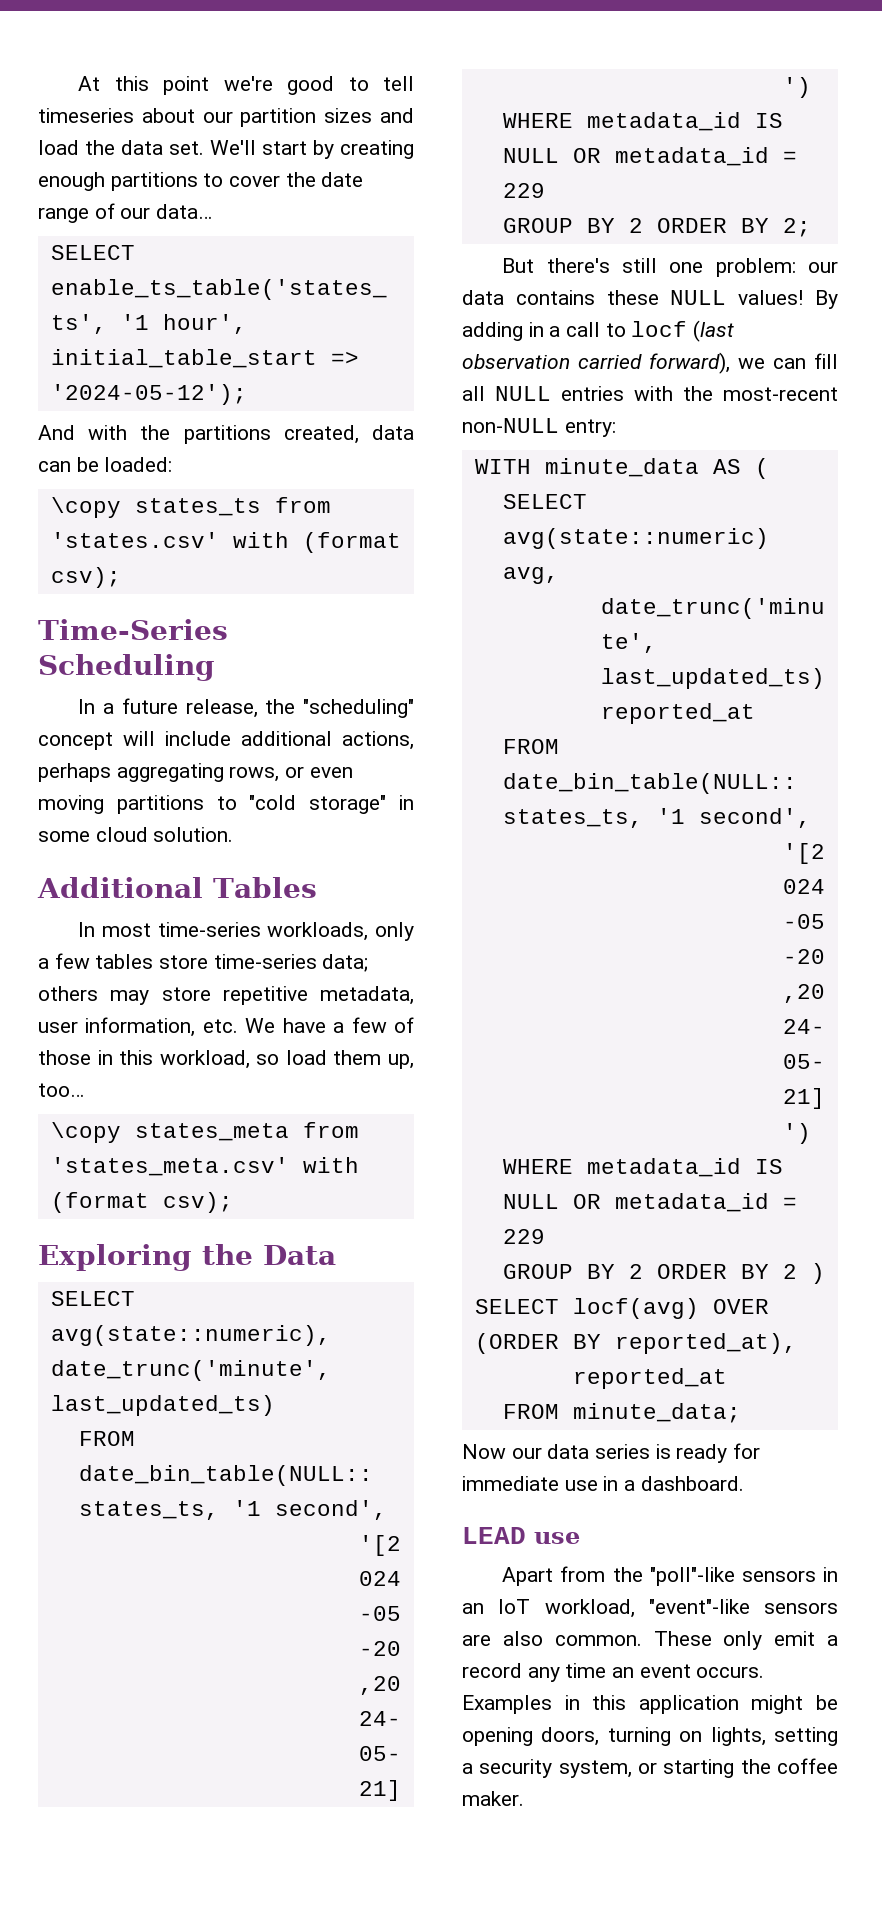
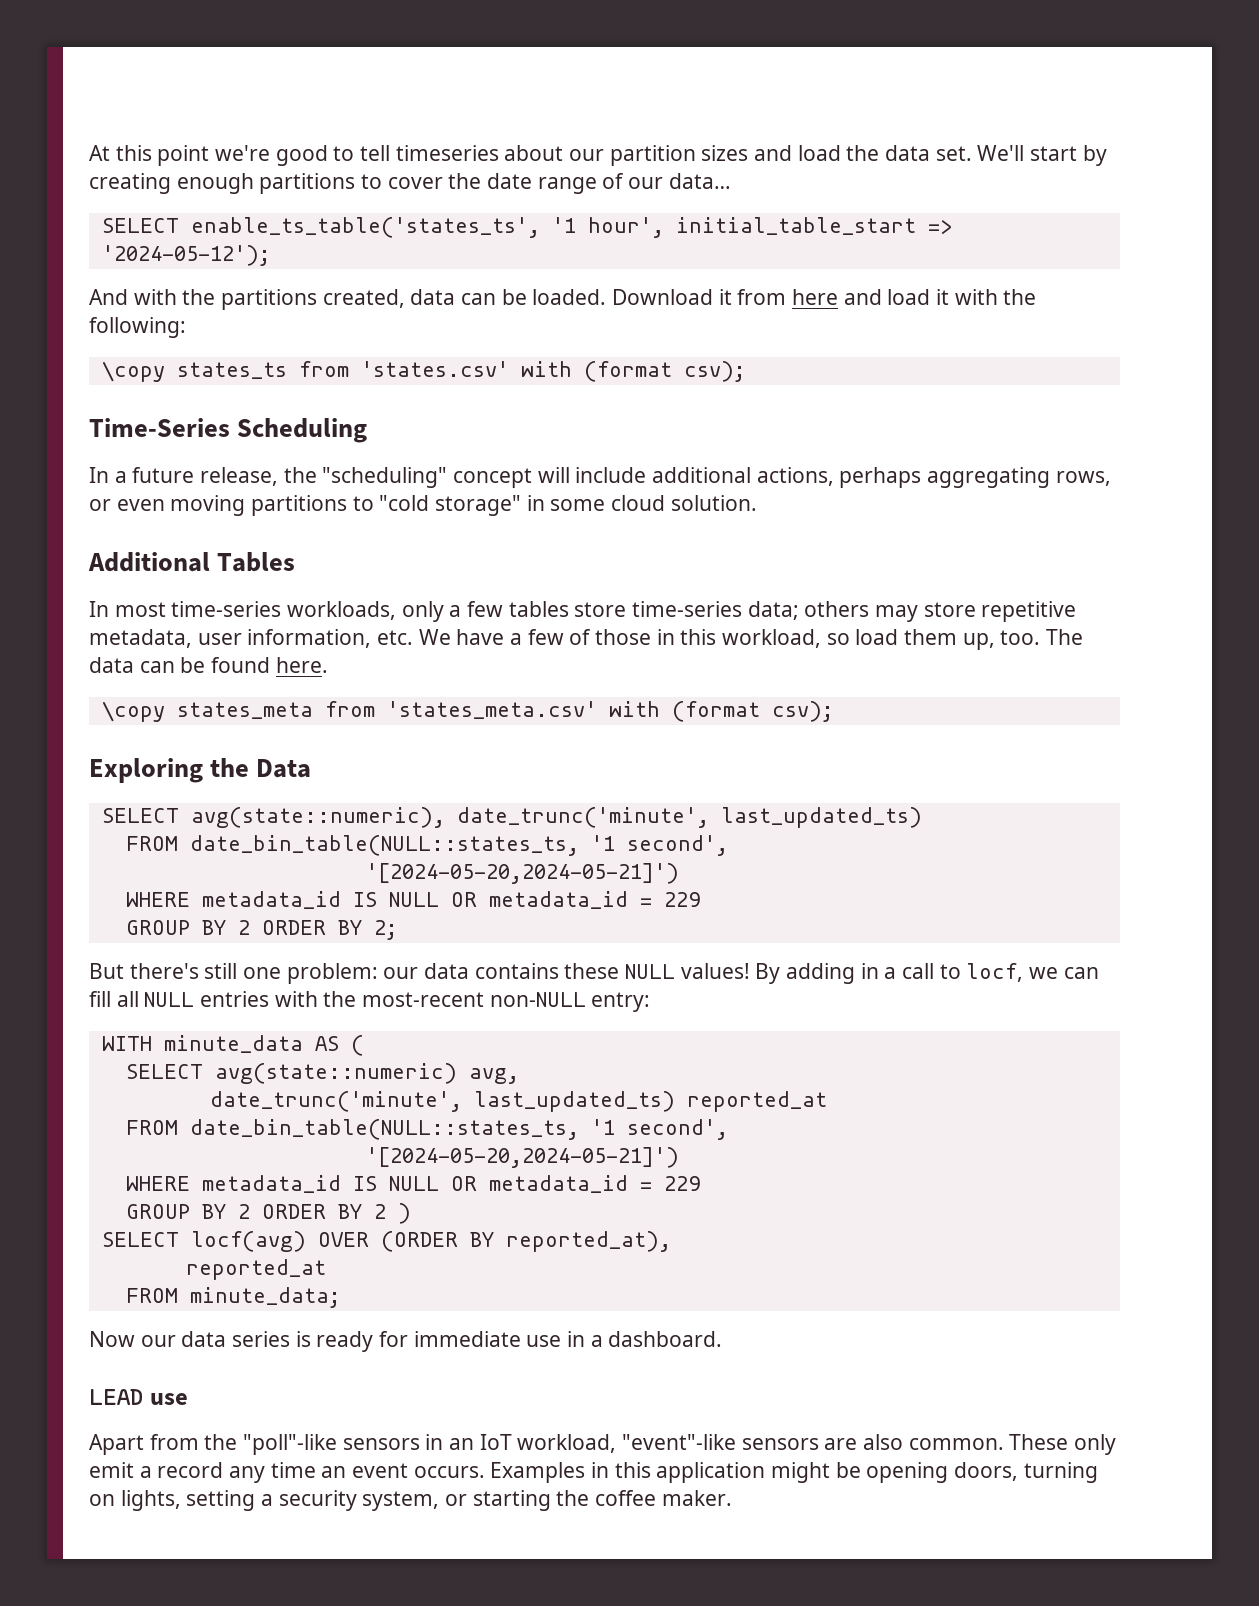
- And with the partitions created, data can be loaded:
+ And with the partitions created, data can be loaded. Download it from here and load it with the following:
- In most time-series workloads, only a few tables store time-series data; others may store repetitive metadata, user information, etc. We have a few of those in this workload, so load them up, too…
+ In most time-series workloads, only a few tables store time-series data; others may store repetitive metadata, user information, etc. We have a few of those in this workload, so load them up, too. The data can be found here.
- By adding in a call to locf (last observation carried forward), we can fill all NULL entries with the most-recent non-NULL entry:
+ By adding in a call to locf, we can fill all NULL entries with the most-recent non-NULL entry:

